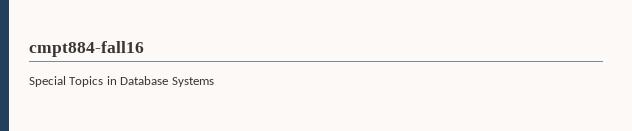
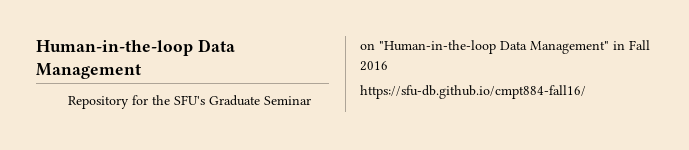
- cmpt884-fall16
- Special Topics in Database Systems
+ Human-in-the-loop Data Management
+ Repository for the SFU's Graduate Seminar on "Human-in-the-loop Data Management" in Fall 2016
+ https://sfu-db.github.io/cmpt884-fall16/

